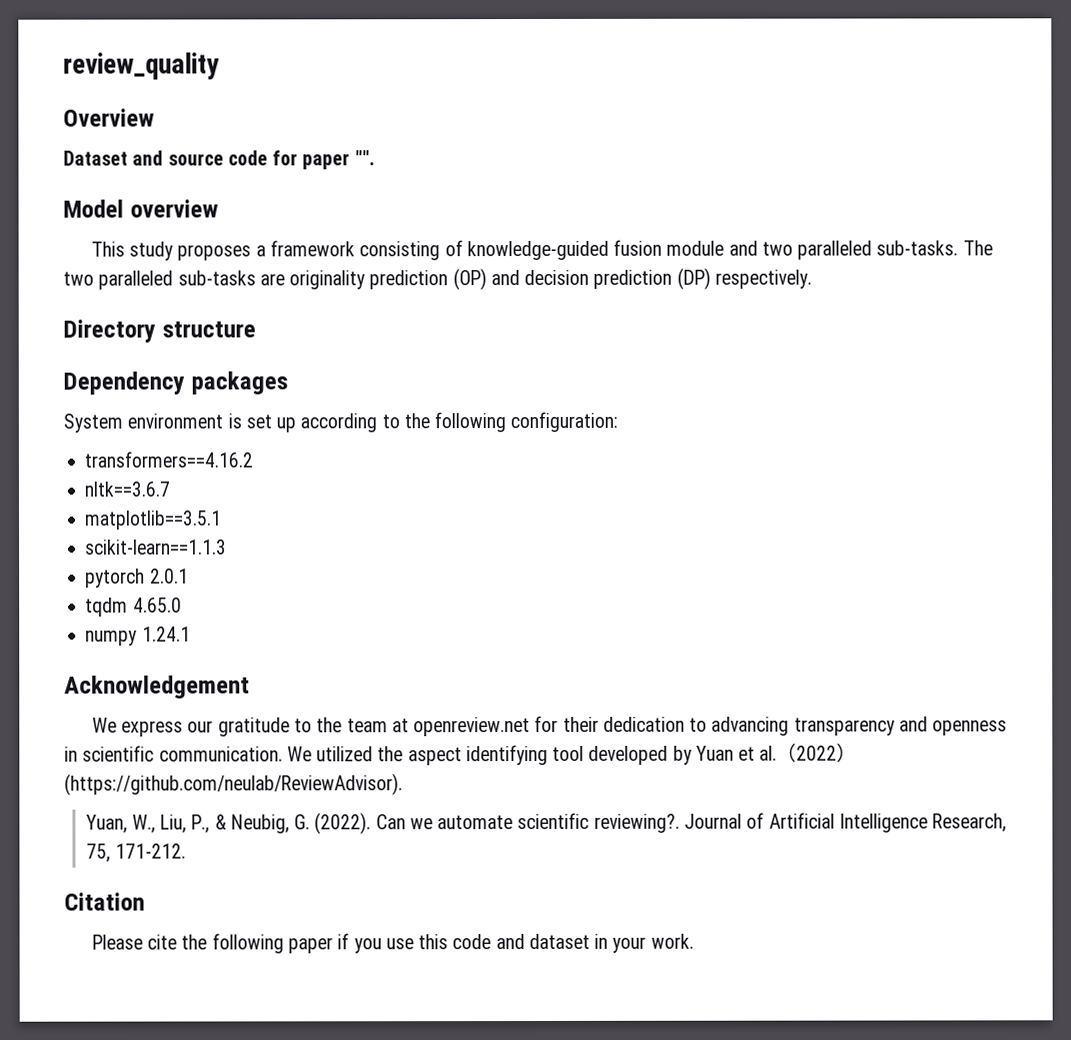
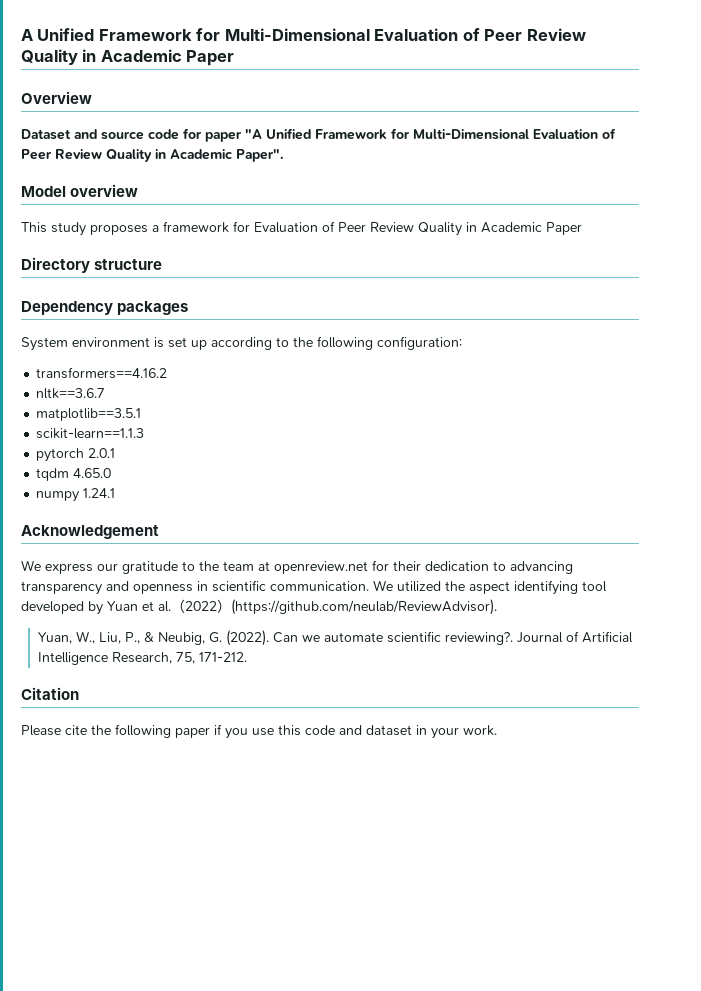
- review_quality
+ A Unified Framework for Multi-Dimensional Evaluation of Peer Review Quality in Academic Paper
- Dataset and source code for paper "".
+ Dataset and source code for paper "A Unified Framework for Multi-Dimensional Evaluation of Peer Review Quality in Academic Paper".
- This study proposes a framework consisting of knowledge-guided fusion module and two paralleled sub-tasks. The two paralleled sub-tasks are originality prediction (OP) and decision prediction (DP) respectively.
+ This study proposes a framework for Evaluation of Peer Review Quality in Academic Paper

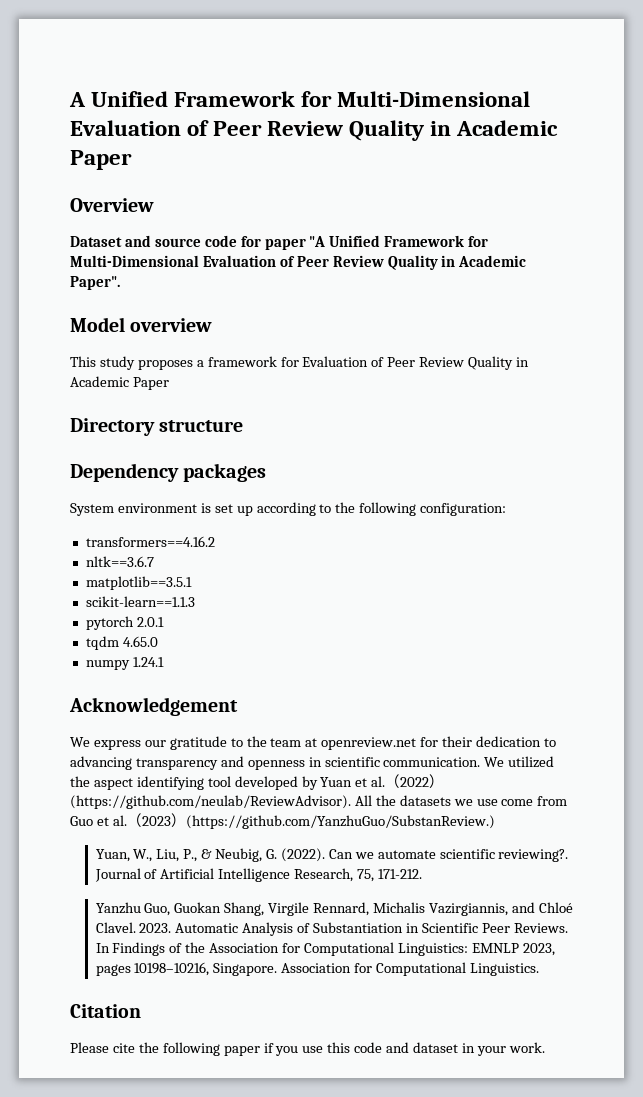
- We utilized the aspect identifying tool developed by Yuan et al.（2022）(https://github.com/neulab/ReviewAdvisor).
+ We utilized the aspect identifying tool developed by Yuan et al.（2022）(https://github.com/neulab/ReviewAdvisor). All the datasets we use come from Guo et al.（2023）(https://github.com/YanzhuGuo/SubstanReview.)
+ Yanzhu Guo, Guokan Shang, Virgile Rennard, Michalis Vazirgiannis, and Chloé Clavel. 2023. Automatic Analysis of Substantiation in Scientific Peer Reviews. In Findings of the Association for Computational Linguistics: EMNLP 2023, pages 10198–10216, Singapore. Association for Computational Linguistics.

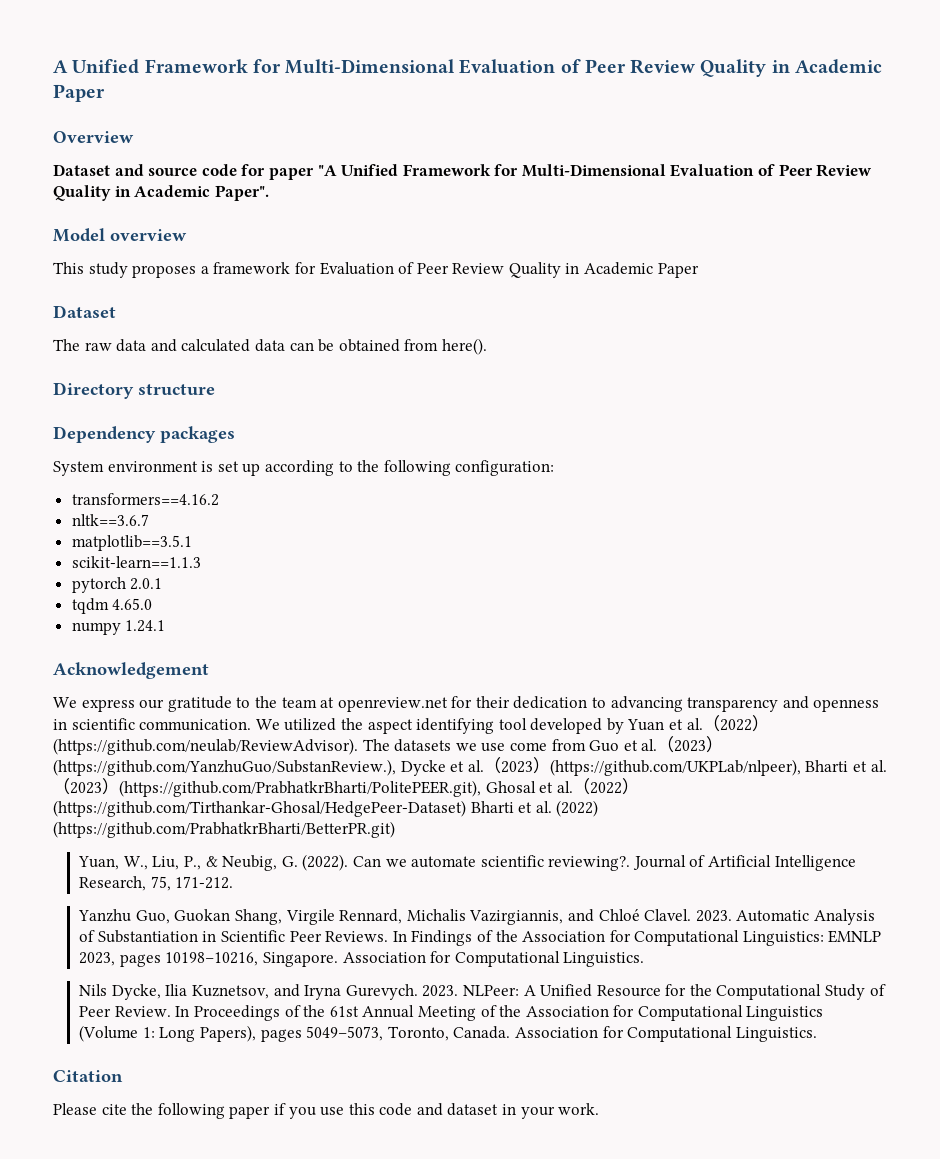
  This study proposes a framework for Evaluation of Peer Review Quality in Academic Paper
+ Dataset
+ The raw data and calculated data can be obtained from here().
- We utilized the aspect identifying tool developed by Yuan et al.（2022）(https://github.com/neulab/ReviewAdvisor). All the datasets we use come from Guo et al.（2023）(https://github.com/YanzhuGuo/SubstanReview.)
+ We utilized the aspect identifying tool developed by Yuan et al.（2022）(https://github.com/neulab/ReviewAdvisor). The datasets we use come from Guo et al.（2023）(https://github.com/YanzhuGuo/SubstanReview.), Dycke et al.（2023）(https://github.com/UKPLab/nlpeer), Bharti et al.（2023）(https://github.com/PrabhatkrBharti/PolitePEER.git), Ghosal et al.（2022）(https://github.com/Tirthankar-Ghosal/HedgePeer-Dataset) Bharti et al. (2022) (https://github.com/PrabhatkrBharti/BetterPR.git)
+ Nils Dycke, Ilia Kuznetsov, and Iryna Gurevych. 2023. NLPeer: A Unified Resource for the Computational Study of Peer Review. In Proceedings of the 61st Annual Meeting of the Association for Computational Linguistics (Volume 1: Long Papers), pages 5049–5073, Toronto, Canada. Association for Computational Linguistics.

